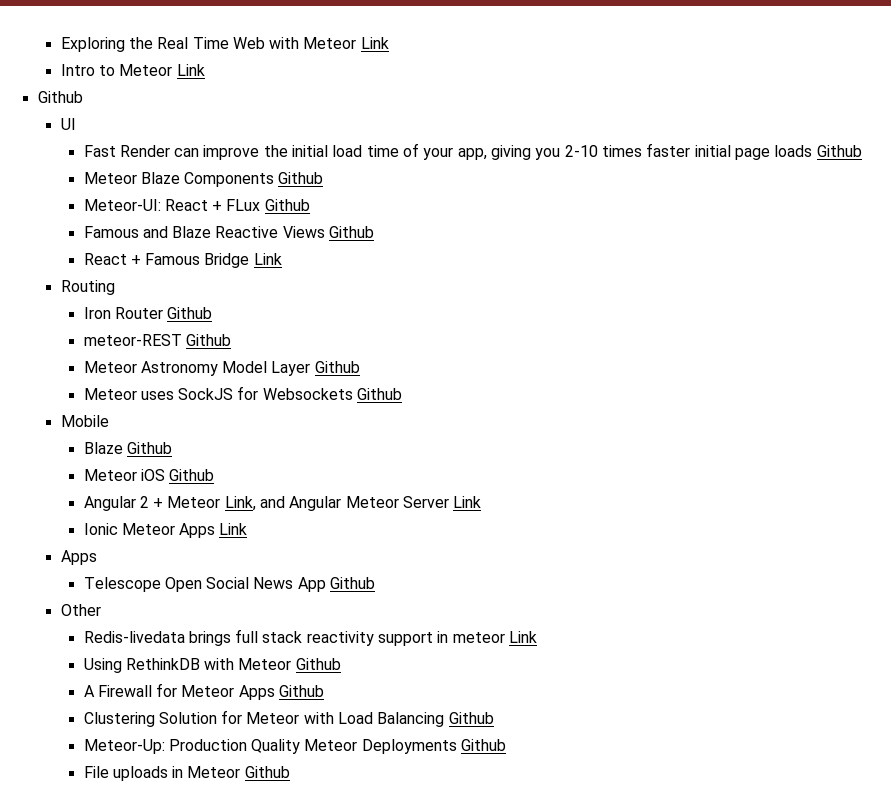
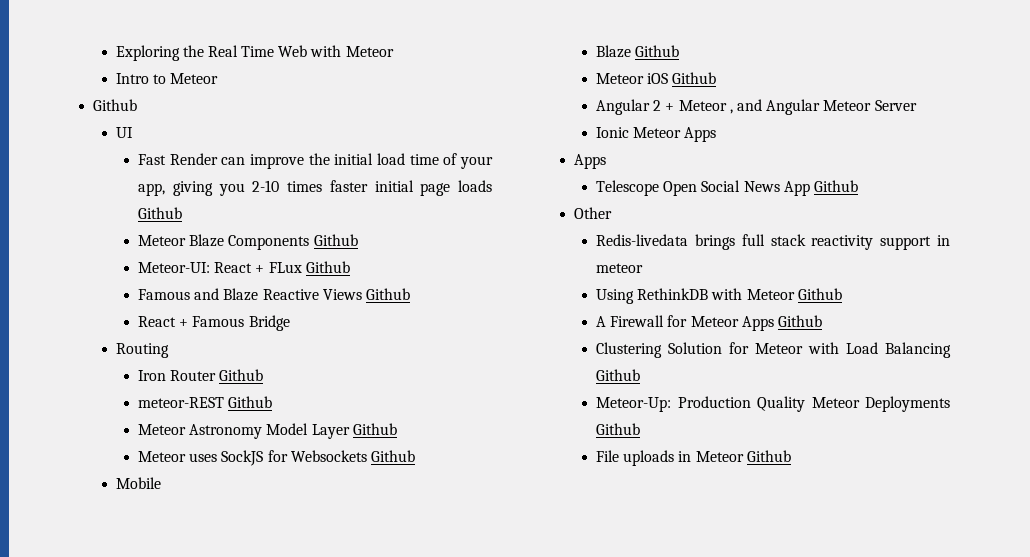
- Exploring the Real Time Web with Meteor Link
+ Exploring the Real Time Web with Meteor
- Intro to Meteor Link
+ Intro to Meteor
- React + Famous Bridge Link
+ React + Famous Bridge
- Angular 2 + Meteor Link, and Angular Meteor Server Link
+ Angular 2 + Meteor , and Angular Meteor Server
- Ionic Meteor Apps Link
+ Ionic Meteor Apps
- Redis-livedata brings full stack reactivity support in meteor Link
+ Redis-livedata brings full stack reactivity support in meteor

